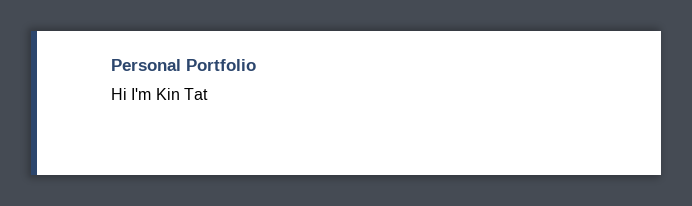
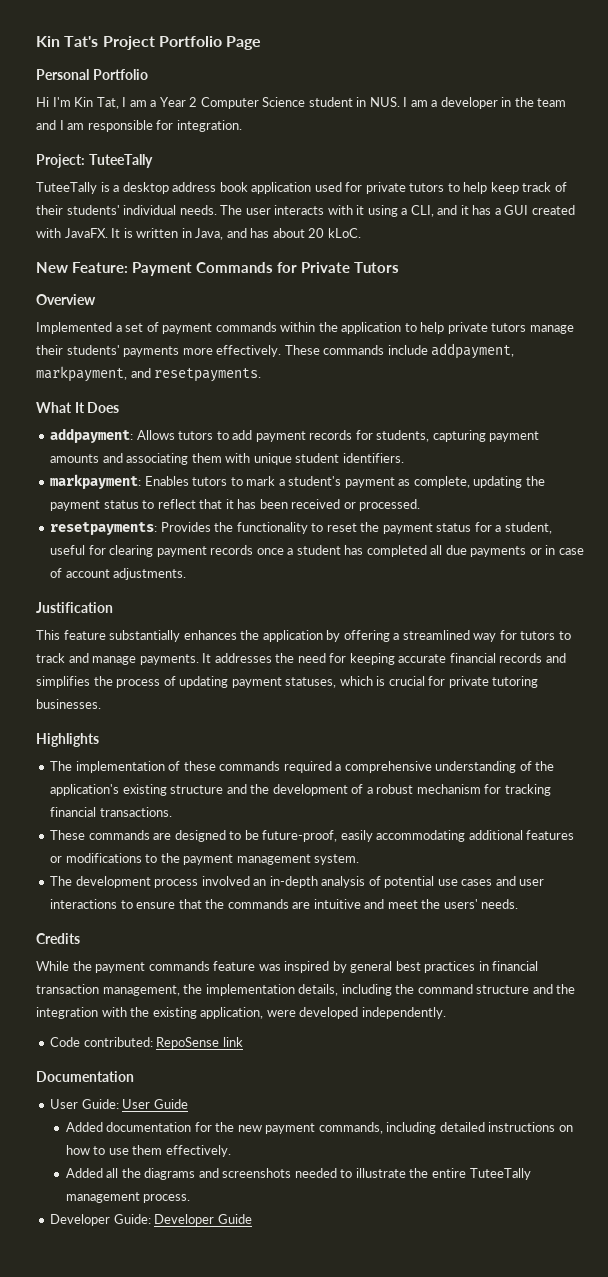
+ Kin Tat's Project Portfolio Page
- Hi I'm Kin Tat
+ Hi I'm Kin Tat, I am a Year 2 Computer Science student in NUS. I am a developer in the team and I am responsible for integration.
+ Project: TuteeTally
+ TuteeTally is a desktop address book application used for private tutors to help keep track of their students' individual needs. The user interacts with it using a CLI, and it has a GUI created with JavaFX. It is written in Java, and has about 20 kLoC.
+ New Feature: Payment Commands for Private Tutors
+ Overview
+ Implemented a set of payment commands within the application to help private tutors manage their students' payments more effectively. These commands include addpayment, markpayment, and resetpayments.
+ What It Does
+ addpayment: Allows tutors to add payment records for students, capturing payment amounts and associating them with unique student identifiers.
+ markpayment: Enables tutors to mark a student's payment as complete, updating the payment status to reflect that it has been received or processed.
+ resetpayments: Provides the functionality to reset the payment status for a student, useful for clearing payment records once a student has completed all due payments or in case of account adjustments.
+ Justification
+ This feature substantially enhances the application by offering a streamlined way for tutors to track and manage payments. It addresses the need for keeping accurate financial records and simplifies the process of updating payment statuses, which is crucial for private tutoring businesses.
+ Highlights
+ The implementation of these commands required a comprehensive understanding of the application's existing structure and the development of a robust mechanism for tracking financial transactions.
+ These commands are designed to be future-proof, easily accommodating additional features or modifications to the payment management system.
+ The development process involved an in-depth analysis of potential use cases and user interactions to ensure that the commands are intuitive and meet the users' needs.
+ Credits
+ While the payment commands feature was inspired by general best practices in financial transaction management, the implementation details, including the command structure and the integration with the existing application, were developed independently.
+ Code contributed: RepoSense link
+ Documentation
+ User Guide: User Guide
+ Added documentation for the new payment commands, including detailed instructions on how to use them effectively.
+ Added all the diagrams and screenshots needed to illustrate the entire TuteeTally management process.
+ Developer Guide: Developer Guide

